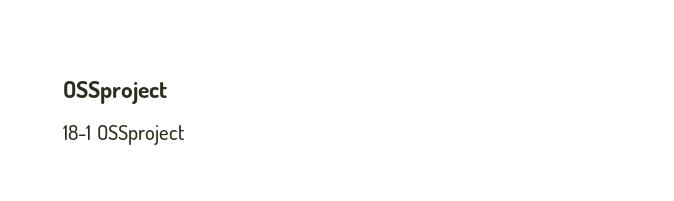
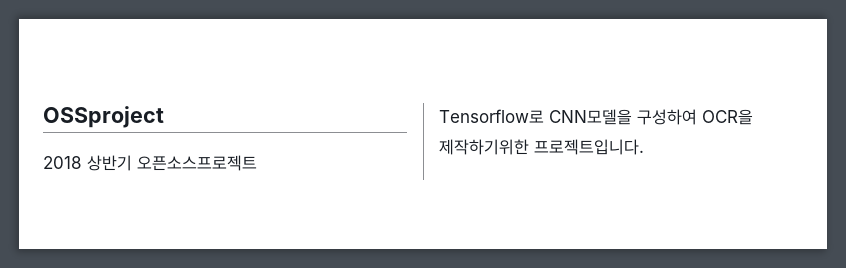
- 18-1 OSSproject
+ 2018 상반기 오픈소스프로젝트
+ Tensorflow로 CNN모델을 구성하여 OCR을 제작하기위한 프로젝트입니다.

